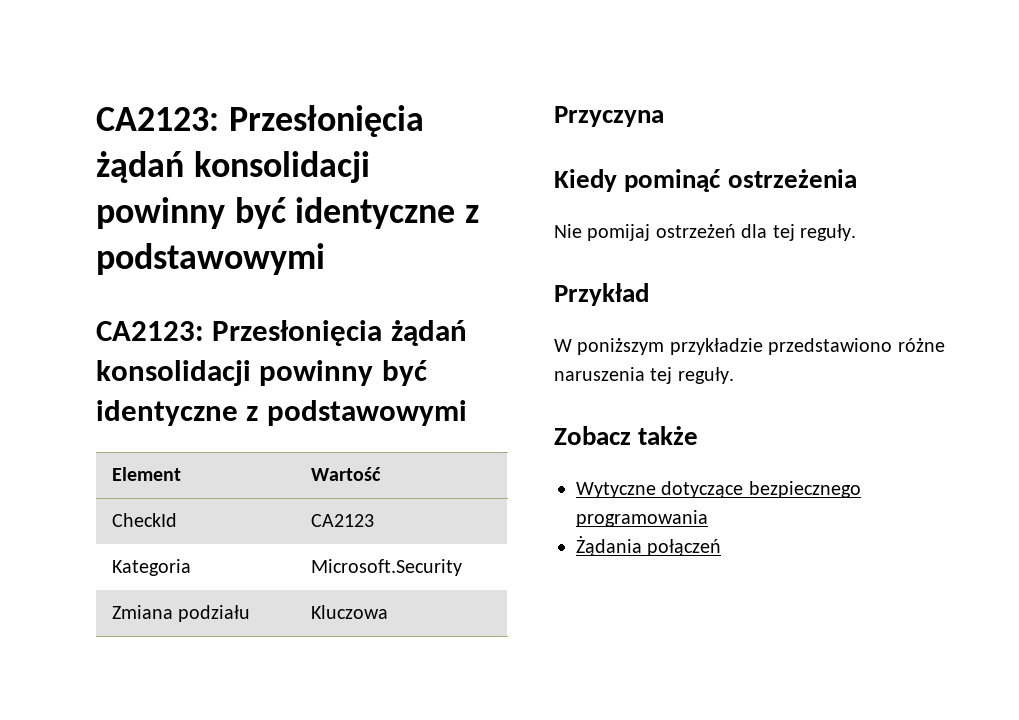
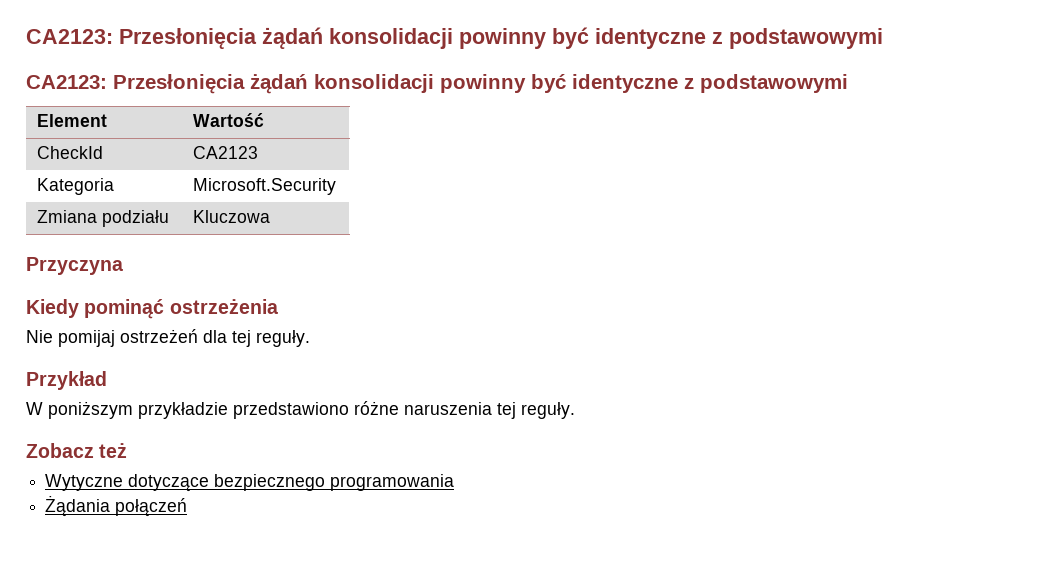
- Zobacz także
+ Zobacz też

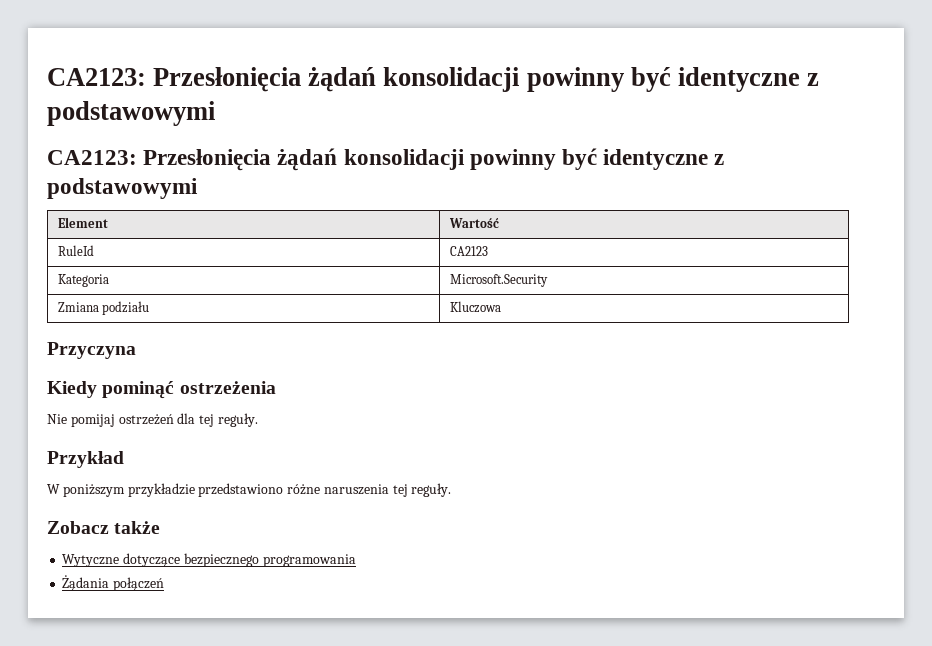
- CheckId | CA2123
+ RuleId | CA2123
- Zobacz też
+ Zobacz także

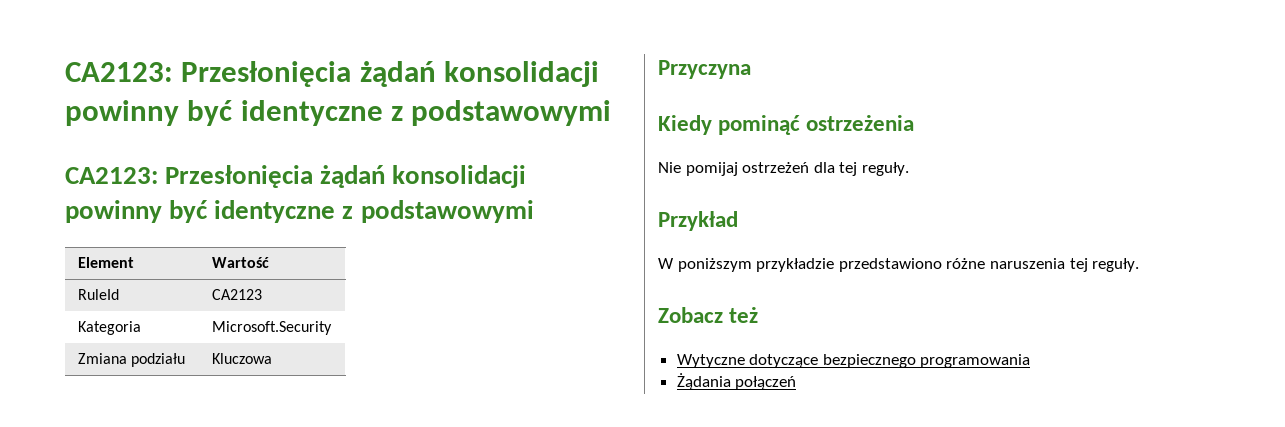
- Zobacz także
+ Zobacz też

